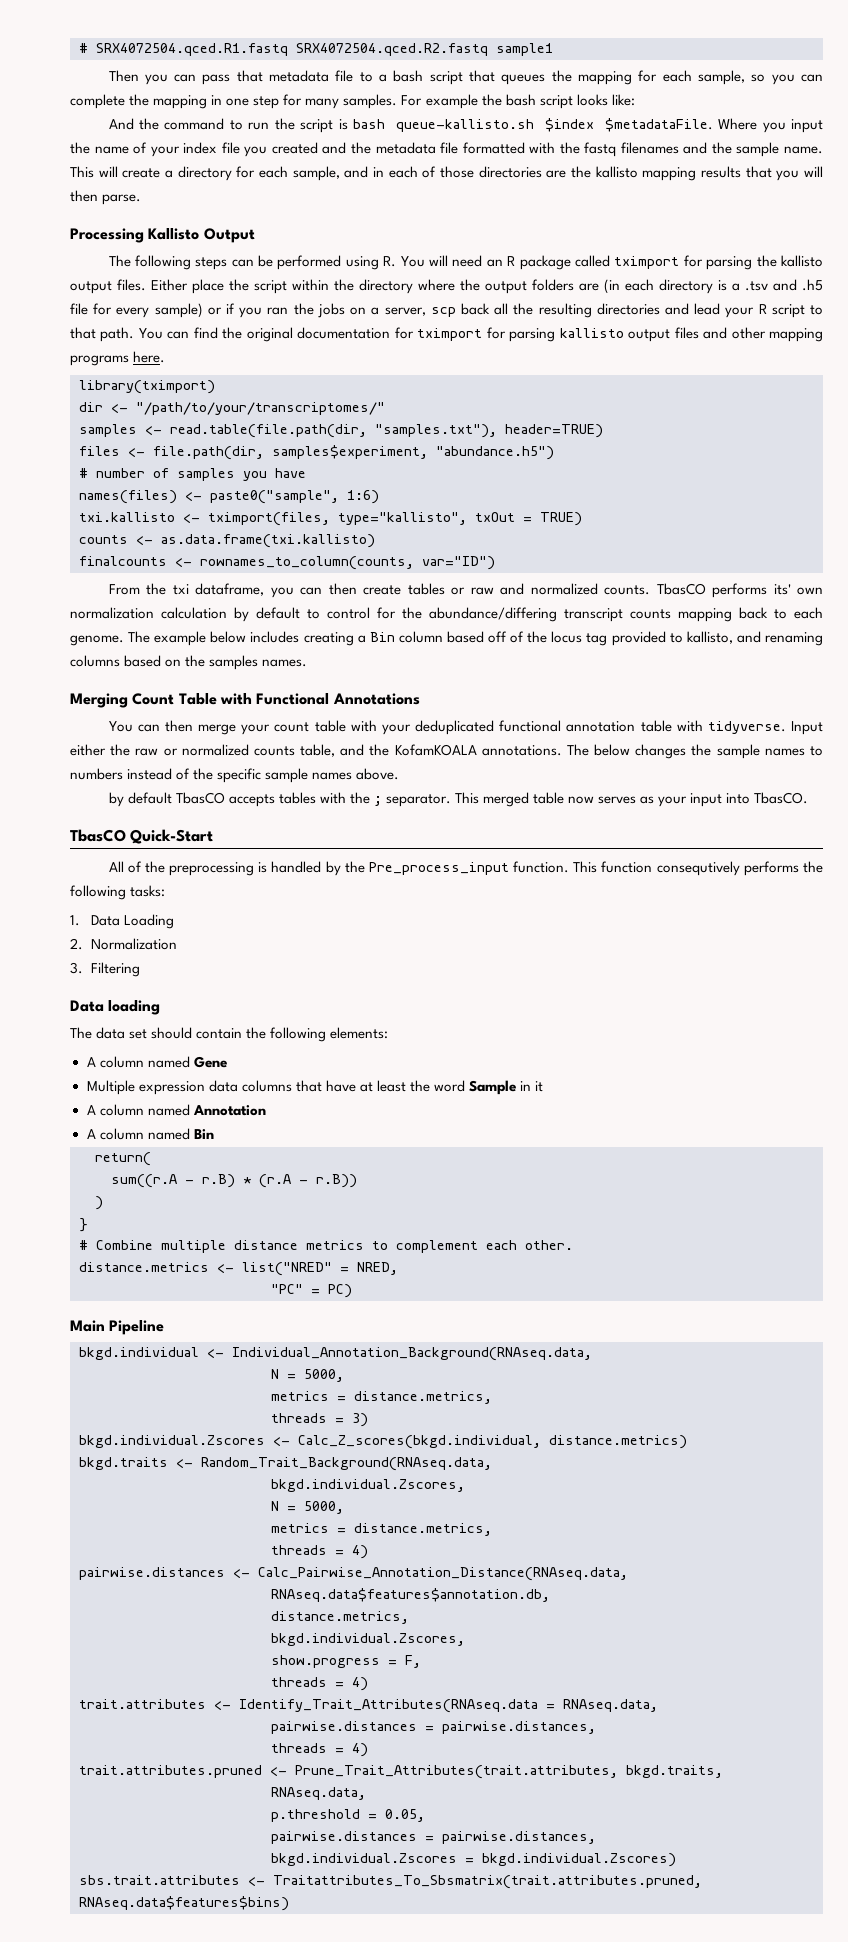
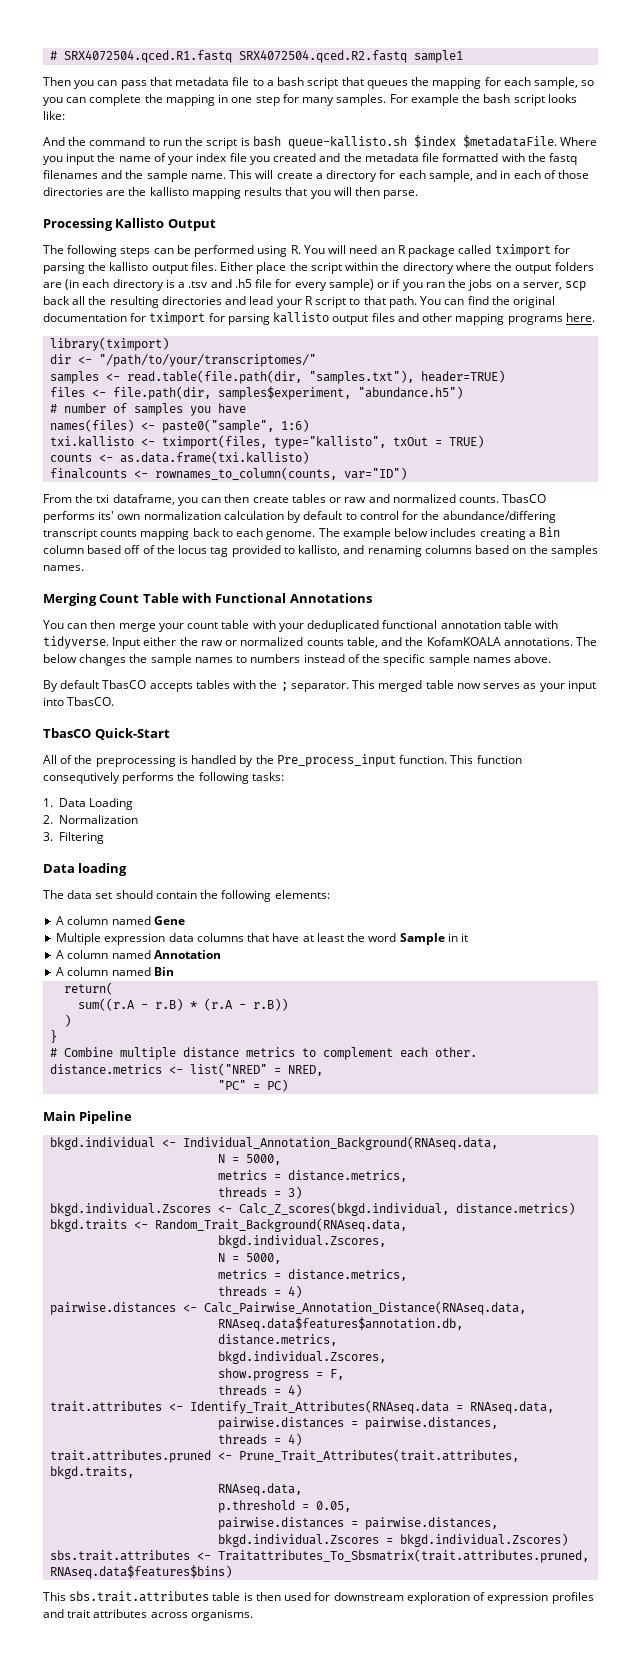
- by default TbasCO accepts tables with the ; separator.
+ By default TbasCO accepts tables with the ; separator.
+ This sbs.trait.attributes table is then used for downstream exploration of expression profiles and trait attributes across organisms.

